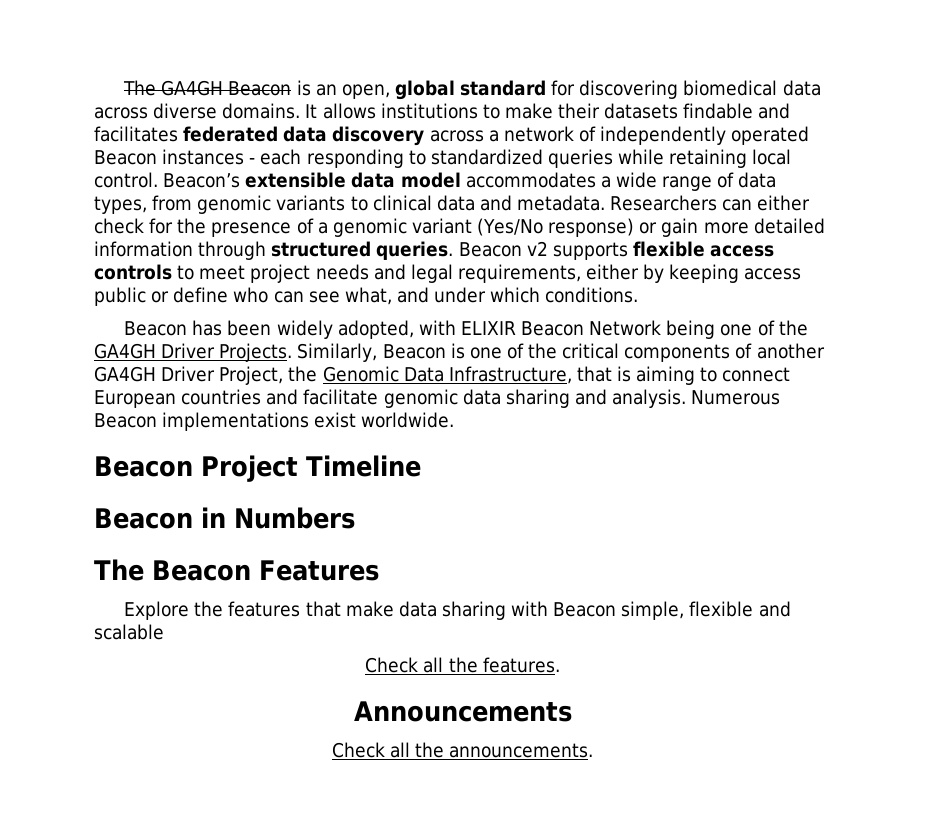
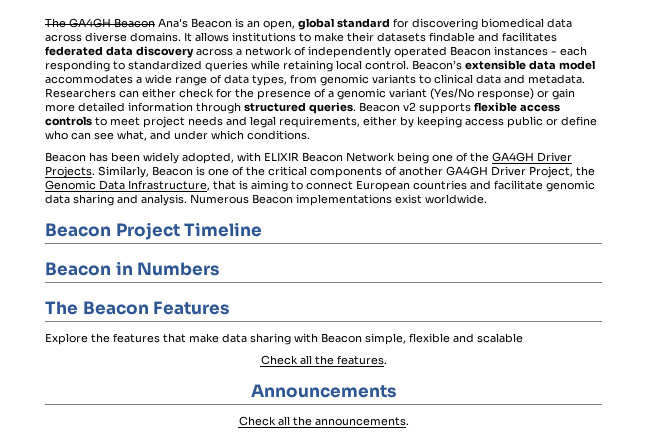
- The GA4GH Beacon is an open, global standard for discovering biomedical data across diverse domains.
+ The GA4GH Beacon Ana's Beacon is an open, global standard for discovering biomedical data across diverse domains.

